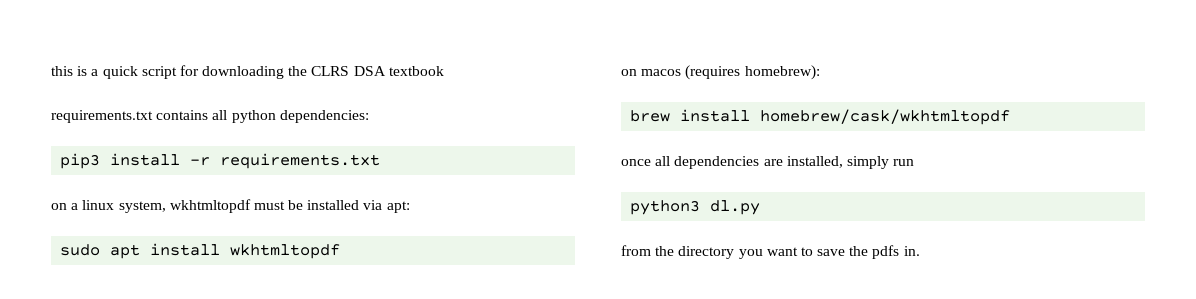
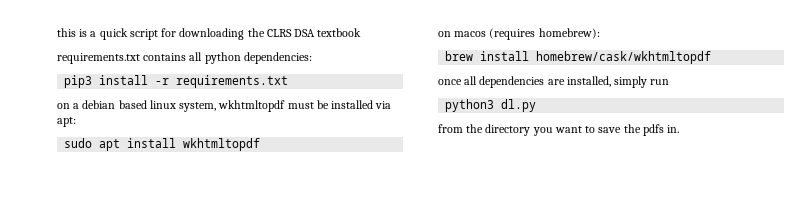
- on a linux system, wkhtmltopdf must be installed via apt:
+ on a debian based linux system, wkhtmltopdf must be installed via apt:

